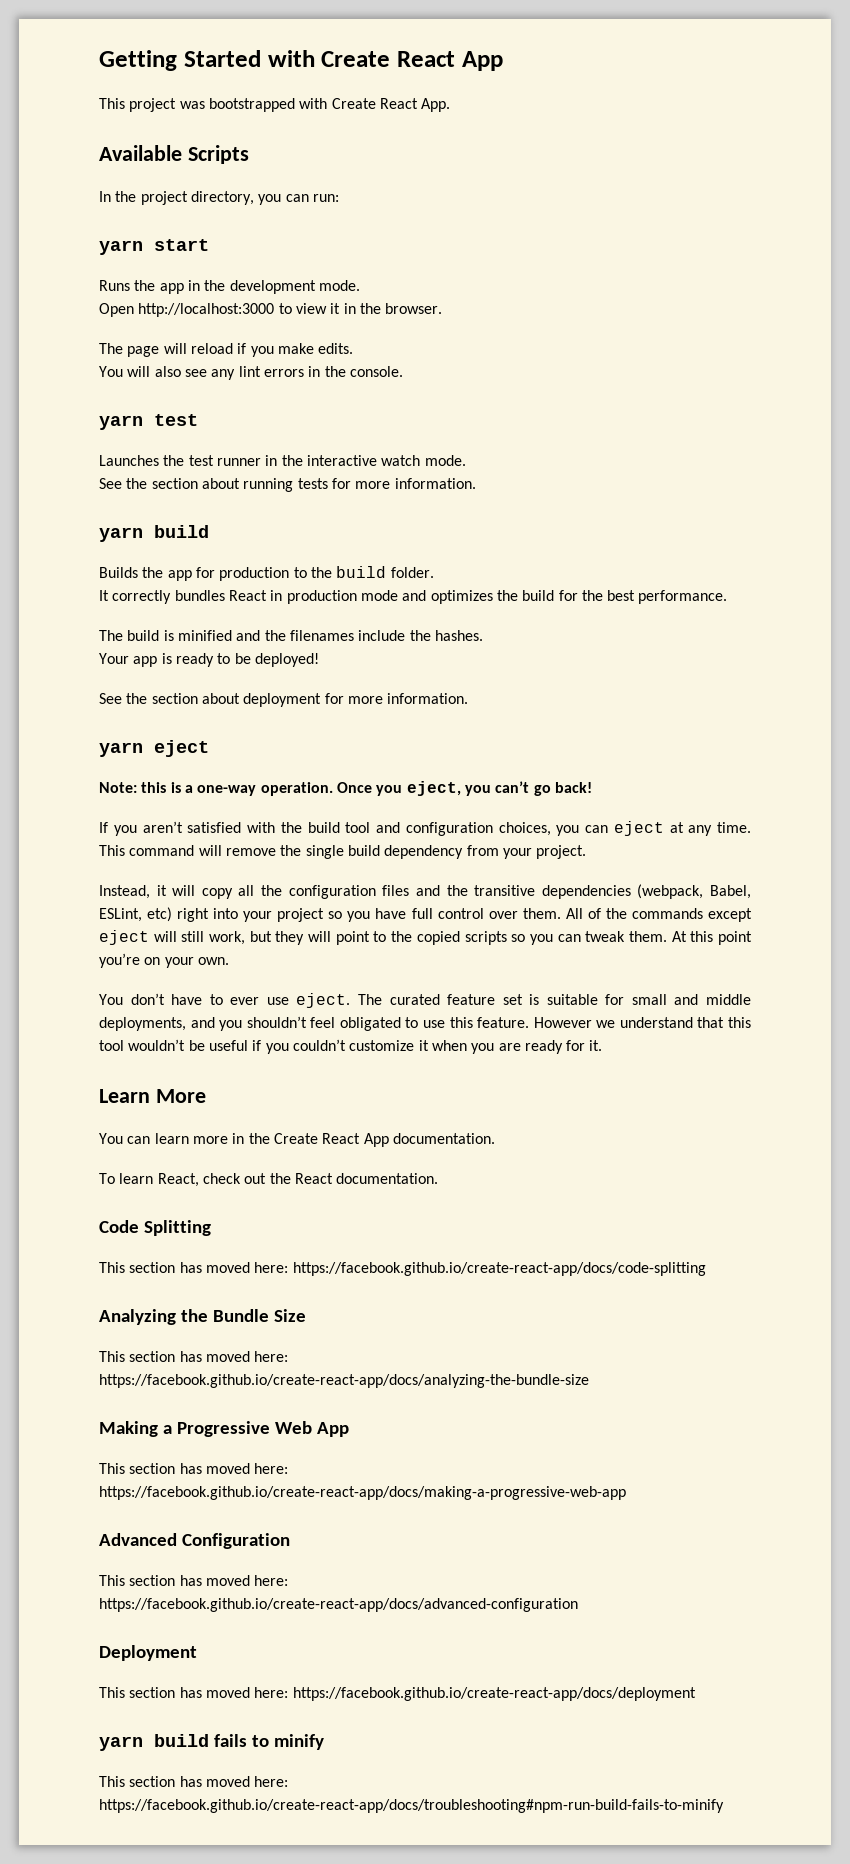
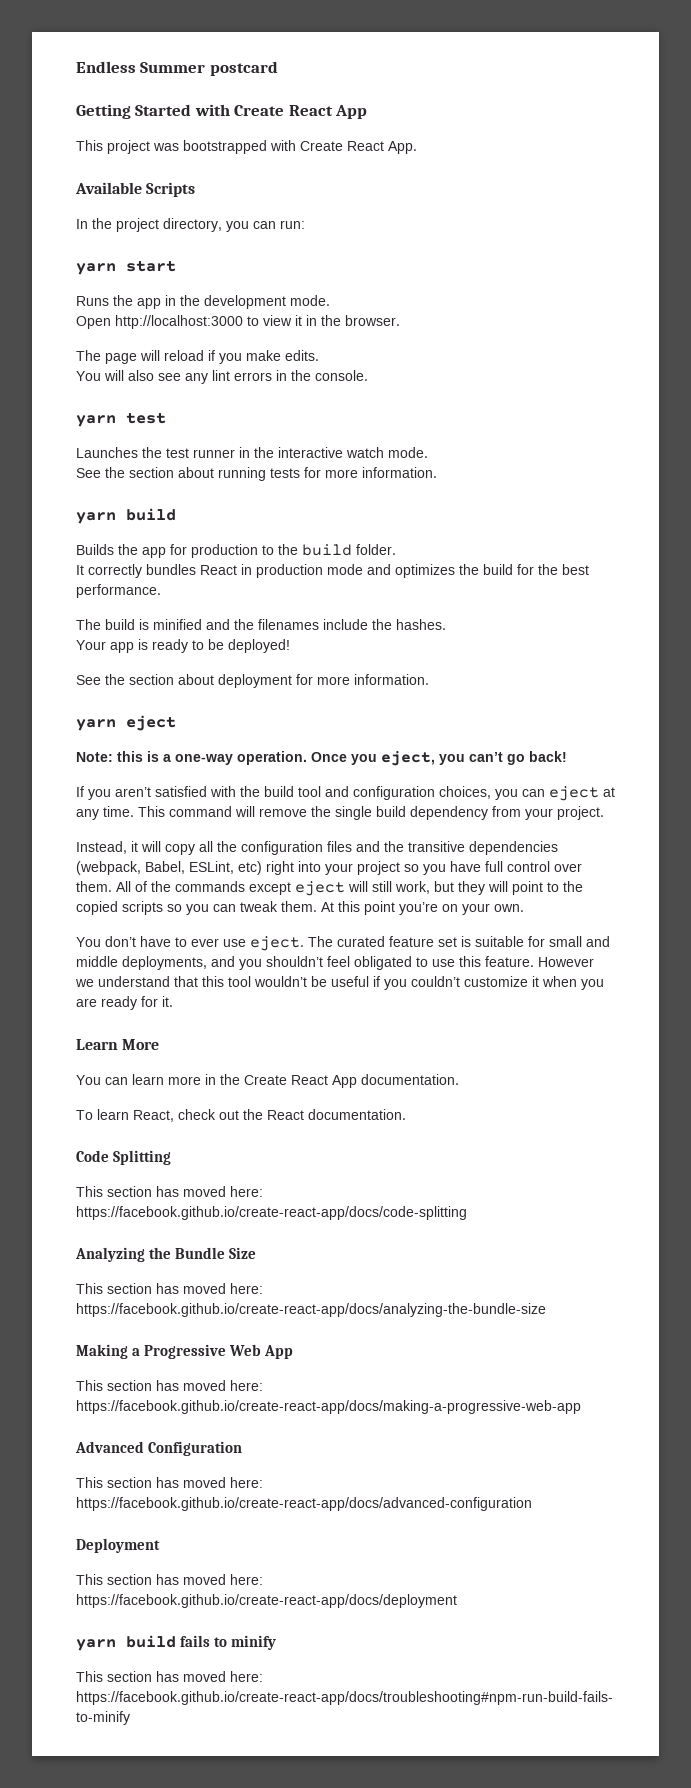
+ Endless Summer postcard

